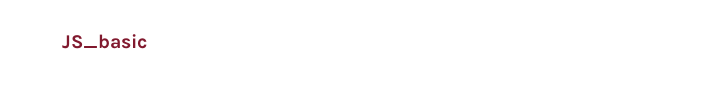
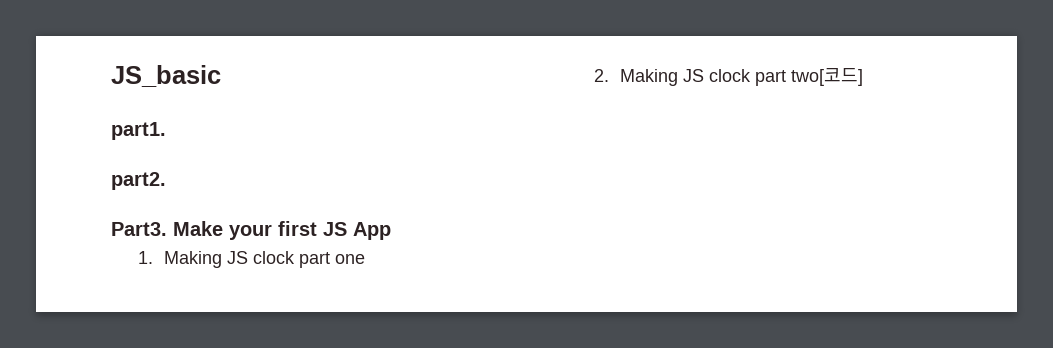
+ part1.
+ part2.
+ Part3. Make your first JS App
+ 1. Making JS clock part one
+ 2. Making JS clock part two[코드]

